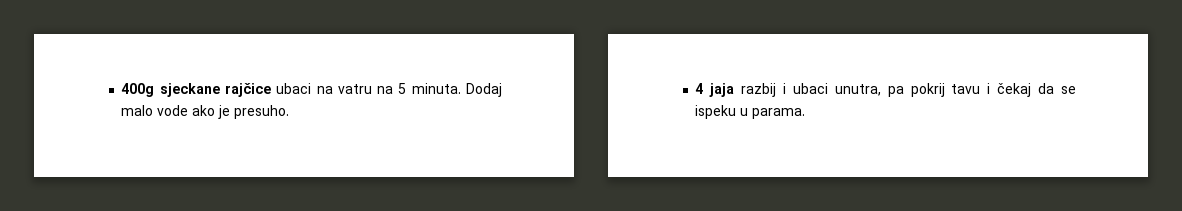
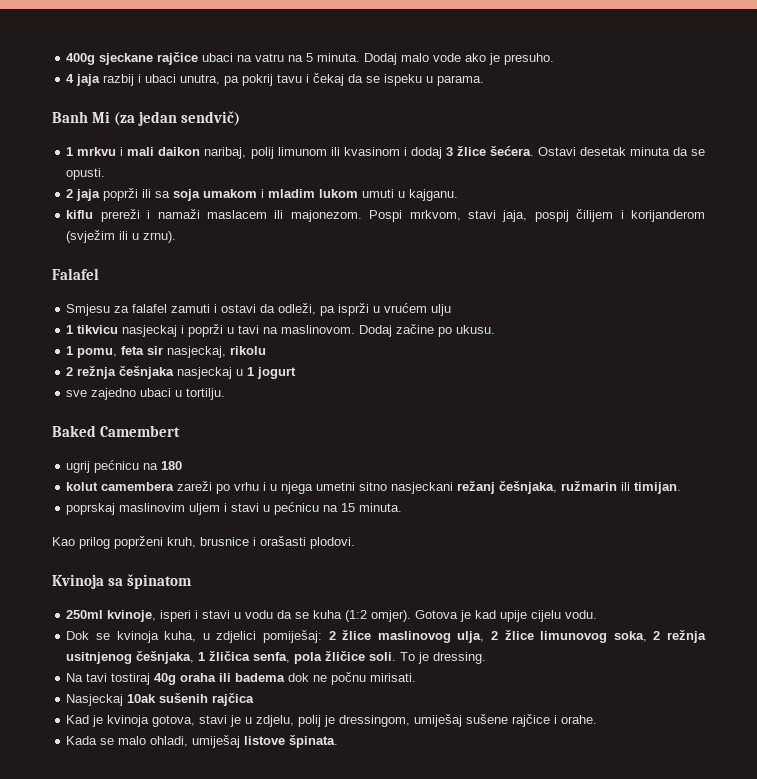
+ Banh Mi (za jedan sendvič)
+ 1 mrkvu i mali daikon naribaj, polij limunom ili kvasinom i dodaj 3 žlice šećera. Ostavi desetak minuta da se opusti.
+ 2 jaja poprži ili sa soja umakom i mladim lukom umuti u kajganu.
+ kiflu prereži i namaži maslacem ili majonezom. Pospi mrkvom, stavi jaja, pospij čilijem i korijanderom (svježim ili u zrnu).
+ Falafel
+ Smjesu za falafel zamuti i ostavi da odleži, pa isprži u vrućem ulju
+ 1 tikvicu nasjeckaj i poprži u tavi na maslinovom. Dodaj začine po ukusu.
+ 1 pomu, feta sir nasjeckaj, rikolu
+ 2 režnja češnjaka nasjeckaj u 1 jogurt
+ sve zajedno ubaci u tortilju.
+ Baked Camembert
+ ugrij pećnicu na 180
+ kolut camembera zareži po vrhu i u njega umetni sitno nasjeckani režanj češnjaka, ružmarin ili timijan.
+ poprskaj maslinovim uljem i stavi u pećnicu na 15 minuta.
+ Kao prilog poprženi kruh, brusnice i orašasti plodovi.
+ Kvinoja sa špinatom
+ 250ml kvinoje, isperi i stavi u vodu da se kuha (1:2 omjer). Gotova je kad upije cijelu vodu.
+ Dok se kvinoja kuha, u zdjelici pomiješaj: 2 žlice maslinovog ulja, 2 žlice limunovog soka, 2 režnja usitnjenog češnjaka, 1 žličica senfa, pola žličice soli. To je dressing.
+ Na tavi tostiraj 40g oraha ili badema dok ne počnu mirisati.
+ Nasjeckaj 10ak sušenih rajčica
+ Kad je kvinoja gotova, stavi je u zdjelu, polij je dressingom, umiješaj sušene rajčice i orahe.
+ Kada se malo ohladi, umiješaj listove špinata.

